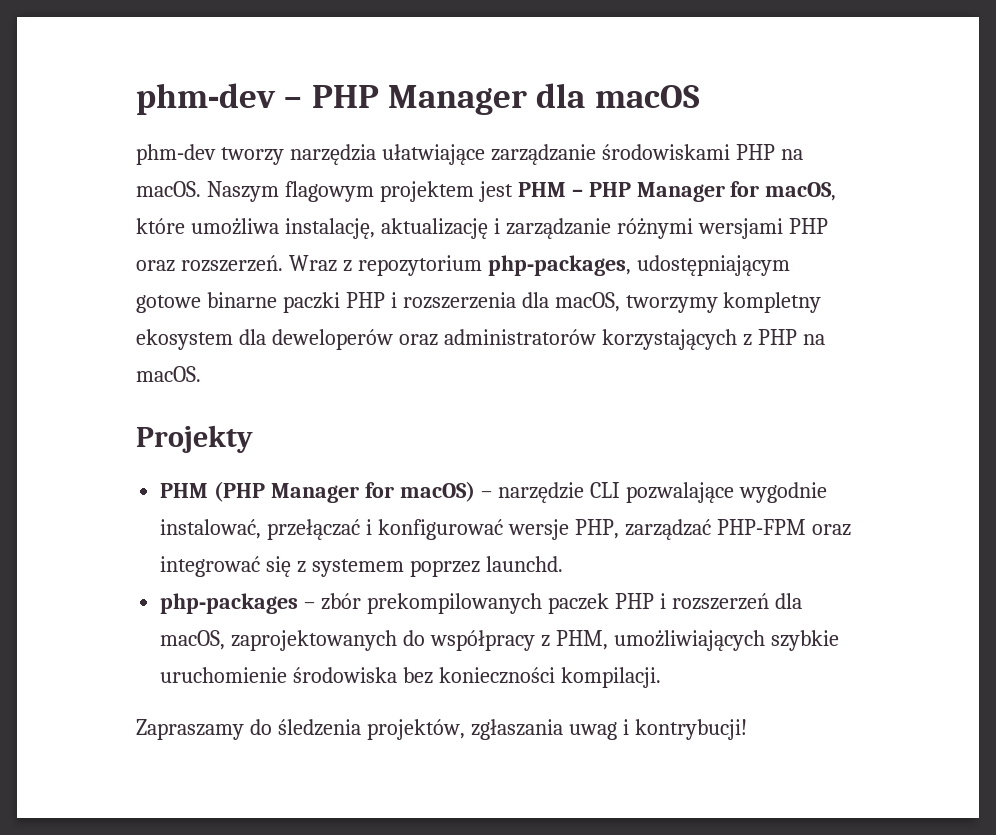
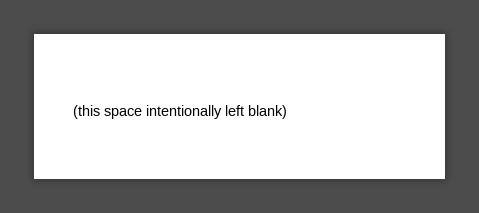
- phm‑dev – PHP Manager dla macOS
- phm‑dev tworzy narzędzia ułatwiające zarządzanie środowiskami PHP na macOS. Naszym flagowym projektem jest PHM – PHP Manager for macOS, które umożliwa instalację, aktualizację i zarządzanie różnymi wersjami PHP oraz rozszerzeń. Wraz z repozytorium php‑packages, udostępniającym gotowe binarne paczki PHP i rozszerzenia dla macOS, tworzymy kompletny ekosystem dla deweloperów oraz administratorów korzystających z PHP na macOS.
- Projekty
- PHM (PHP Manager for macOS) – narzędzie CLI pozwalające wygodnie instalować, przełączać i konfigurować wersje PHP, zarządzać PHP‑FPM oraz integrować się z systemem poprzez launchd.
- php‑packages – zbór prekompilowanych paczek PHP i rozszerzeń dla macOS, zaprojektowanych do współpracy z PHM, umożliwiających szybkie uruchomienie środowiska bez konieczności kompilacji.
- Zapraszamy do śledzenia projektów, zgłaszania uwag i kontrybucji!
+ (this space intentionally left blank)

